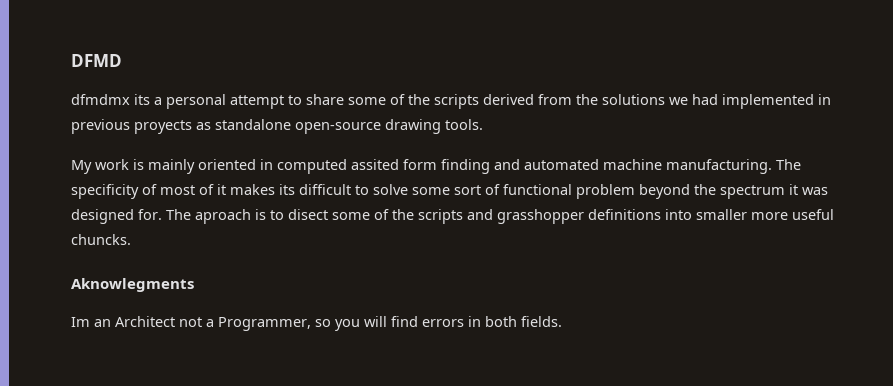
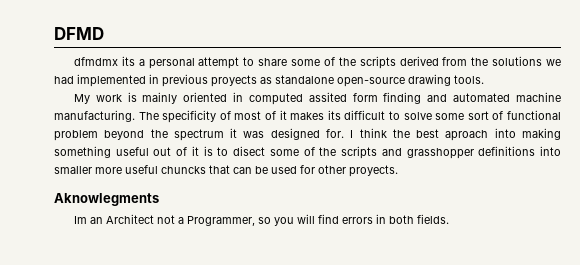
- The aproach is to disect some of the scripts and grasshopper definitions into smaller more useful chuncks.
+ I think the best aproach into making something useful out of it is to disect some of the scripts and grasshopper definitions into smaller more useful chuncks that can be used for other proyects.

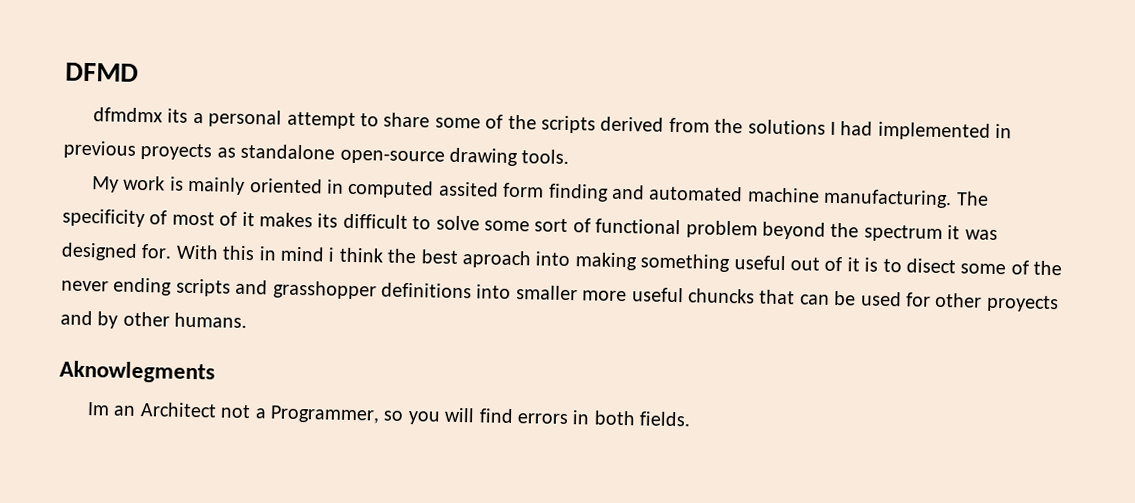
- dfmdmx its a personal attempt to share some of the scripts derived from the solutions we had implemented in previous proyects as standalone open-source drawing tools.
+ dfmdmx its a personal attempt to share some of the scripts derived from the solutions I had implemented in previous proyects as standalone open-source drawing tools.
- I think the best aproach into making something useful out of it is to disect some of the scripts and grasshopper definitions into smaller more useful chuncks that can be used for other proyects.
+ With this in mind i think the best aproach into making something useful out of it is to disect some of the never ending scripts and grasshopper definitions into smaller more useful chuncks that can be used for other proyects and by other humans.

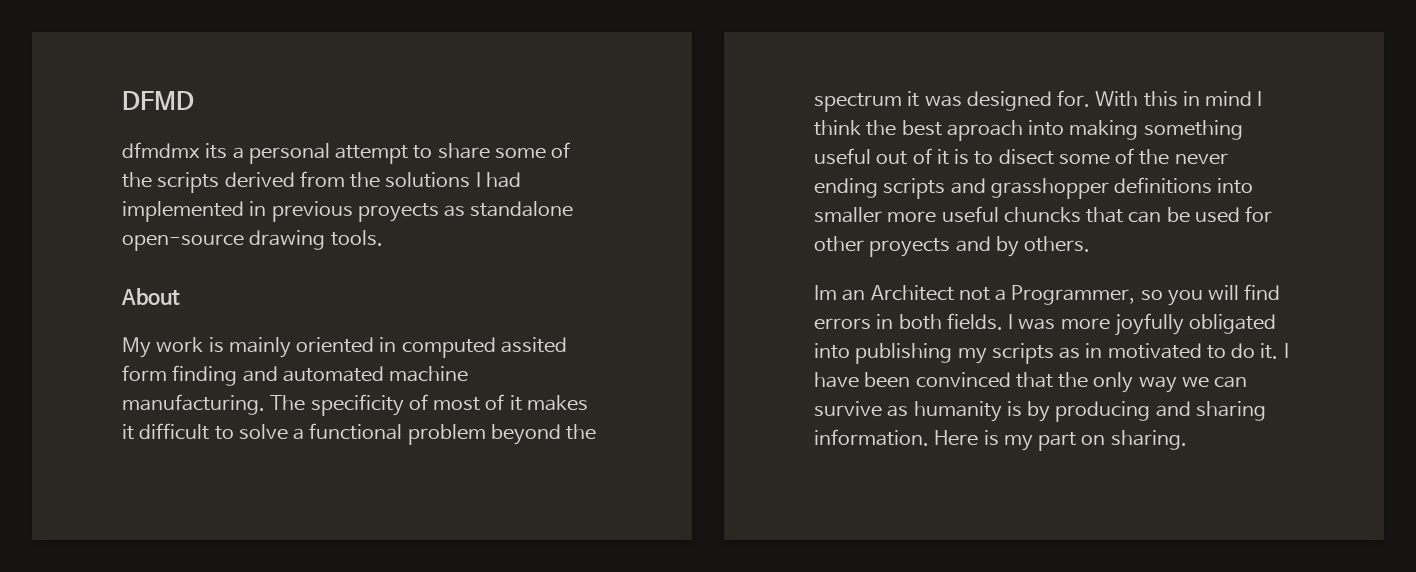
+ About
- The specificity of most of it makes its difficult to solve some sort of functional problem beyond the spectrum it was designed for.
+ The specificity of most of it makes it difficult to solve a functional problem beyond the spectrum it was designed for.
- With this in mind i think the best aproach into making something useful out of it is to disect some of the never ending scripts and grasshopper definitions into smaller more useful chuncks that can be used for other proyects and by other humans.
- Aknowlegments
+ With this in mind I think the best aproach into making something useful out of it is to disect some of the never ending scripts and grasshopper definitions into smaller more useful chuncks that can be used for other proyects and by others.
+ I was more joyfully obligated into publishing my scripts as in motivated to do it. I have been convinced that the only way we can survive as humanity is by producing and sharing information. Here is my part on sharing.

